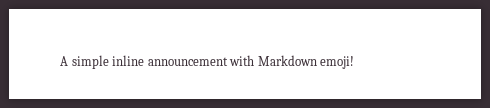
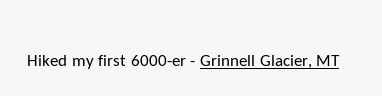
- A simple inline announcement with Markdown emoji!
+ Hiked my first 6000-er - Grinnell Glacier, MT

